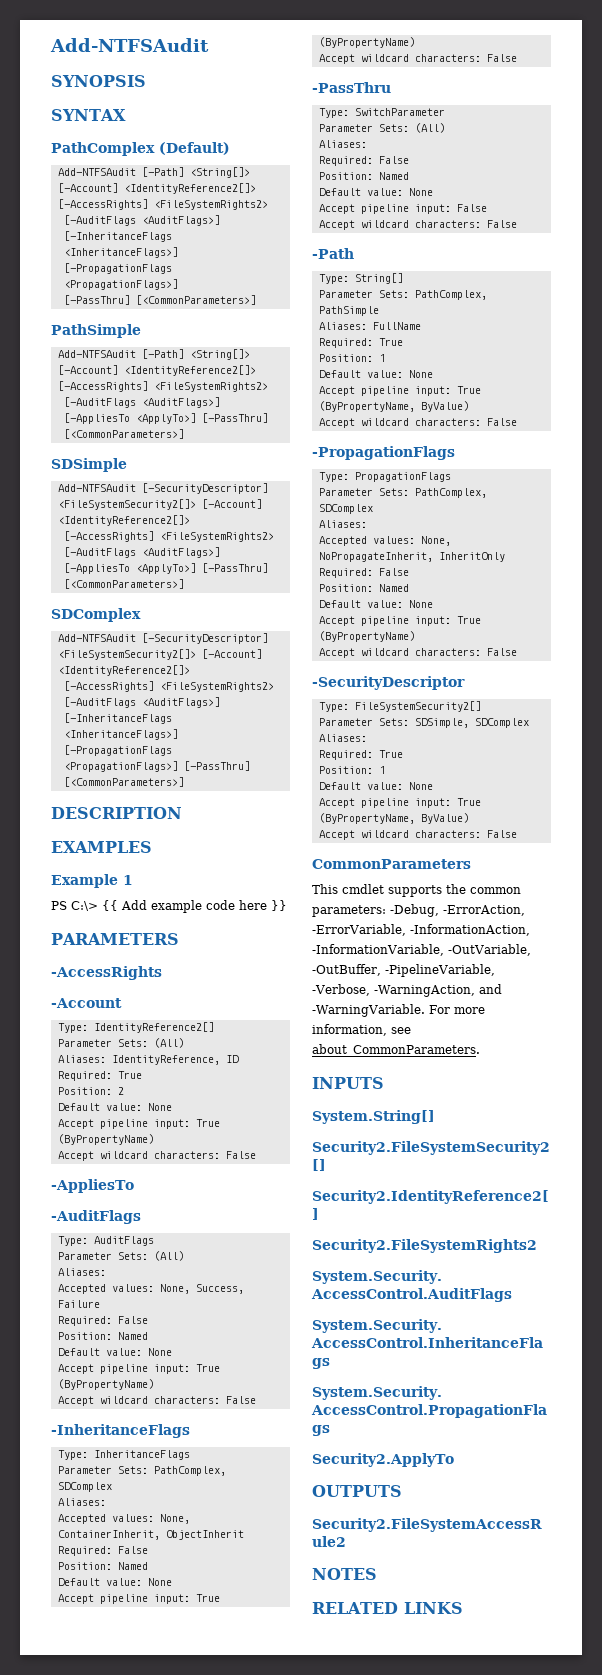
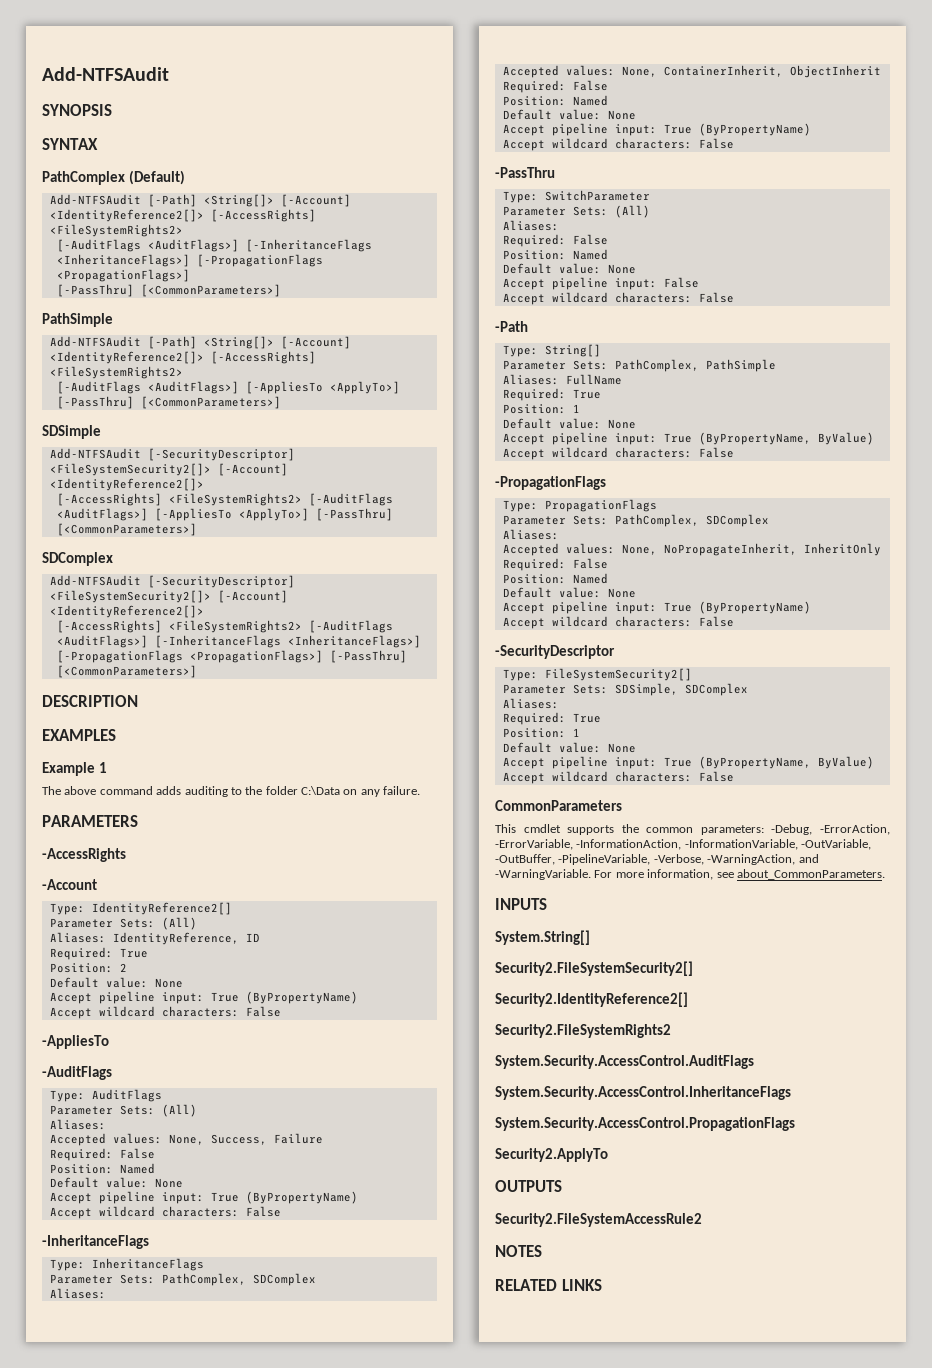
- PS C:\> {{ Add example code here }}
+ The above command adds auditing to the folder C:\Data on any failure.

